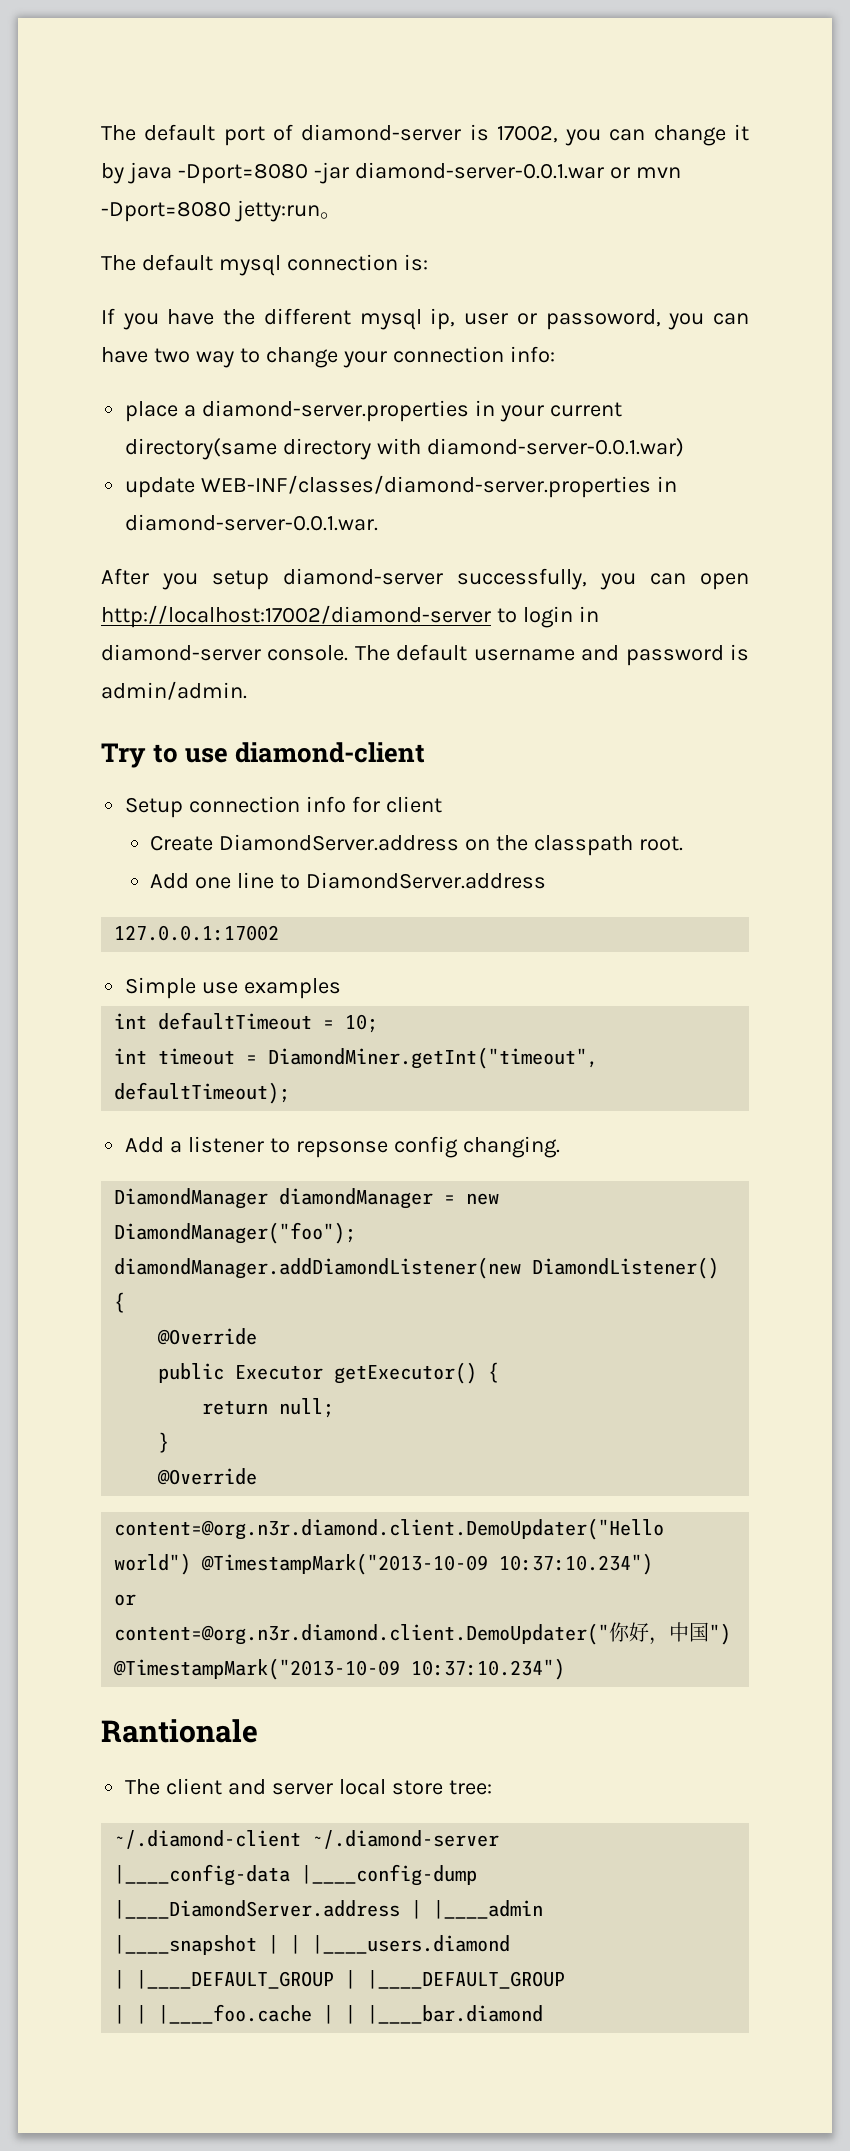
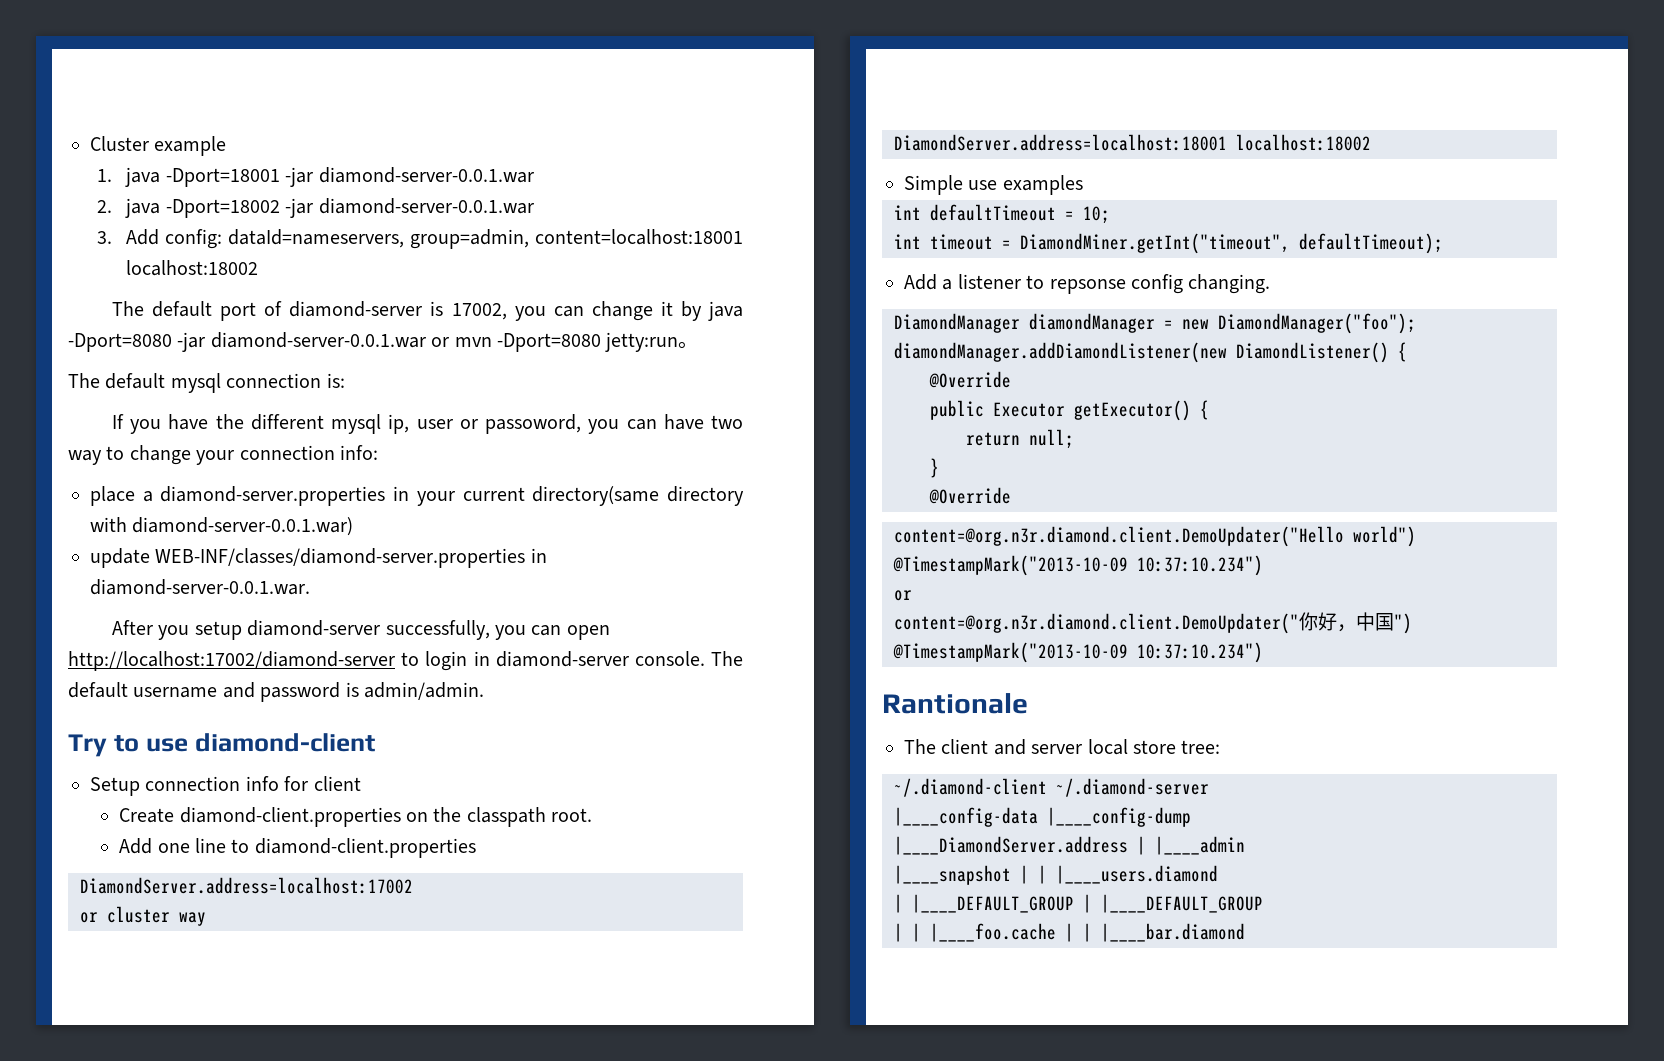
+ Cluster example
+ 1. java -Dport=18001 -jar diamond-server-0.0.1.war
+ 2. java -Dport=18002 -jar diamond-server-0.0.1.war
+ 3. Add config: dataId=nameservers, group=admin, content=localhost:18001 localhost:18002
- Create DiamondServer.address on the classpath root.
+ Create diamond-client.properties on the classpath root.
- Add one line to DiamondServer.address
- 127.0.0.1:17002
+ Add one line to diamond-client.properties
+ DiamondServer.address=localhost:17002
+ or cluster way
+ DiamondServer.address=localhost:18001 localhost:18002

